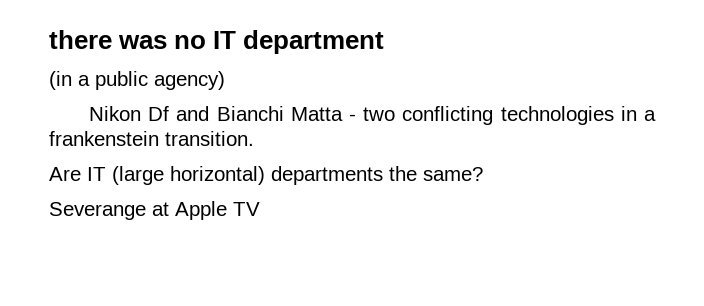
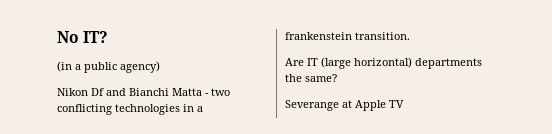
- there was no IT department
+ No IT?

